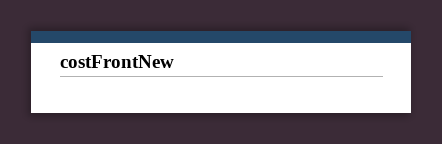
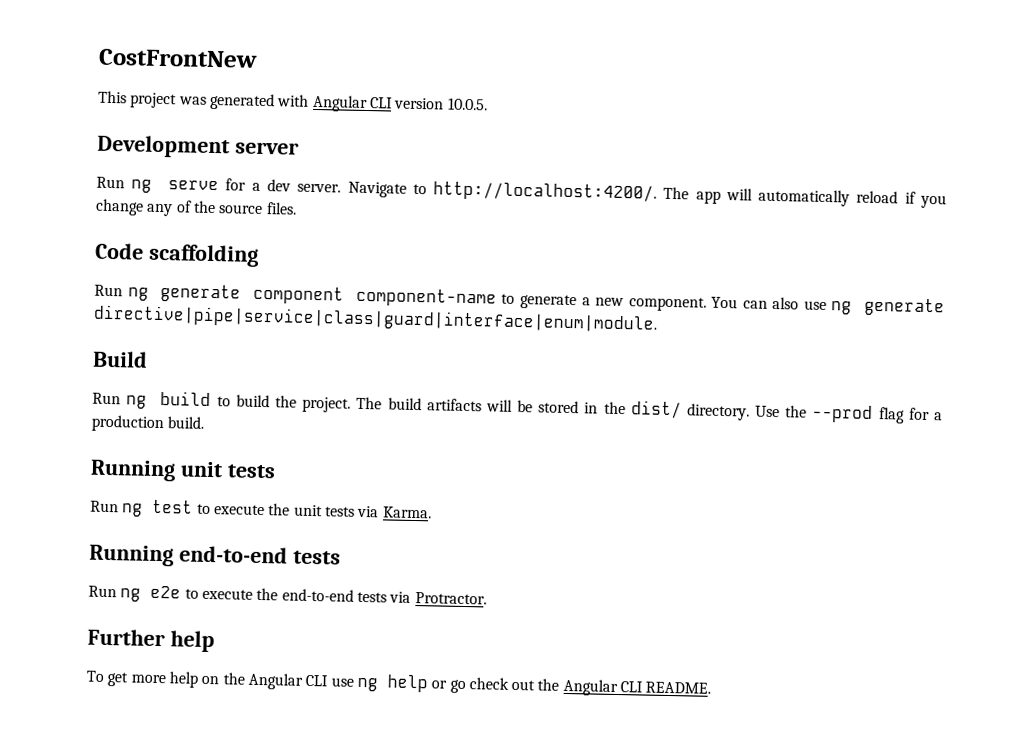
- costFrontNew
+ CostFrontNew
+ This project was generated with Angular CLI version 10.0.5.
+ Development server
+ Run ng serve for a dev server. Navigate to http://localhost:4200/. The app will automatically reload if you change any of the source files.
+ Code scaffolding
+ Run ng generate component component-name to generate a new component. You can also use ng generate directive|pipe|service|class|guard|interface|enum|module.
+ Build
+ Run ng build to build the project. The build artifacts will be stored in the dist/ directory. Use the --prod flag for a production build.
+ Running unit tests
+ Run ng test to execute the unit tests via Karma.
+ Running end-to-end tests
+ Run ng e2e to execute the end-to-end tests via Protractor.
+ Further help
+ To get more help on the Angular CLI use ng help or go check out the Angular CLI README.

